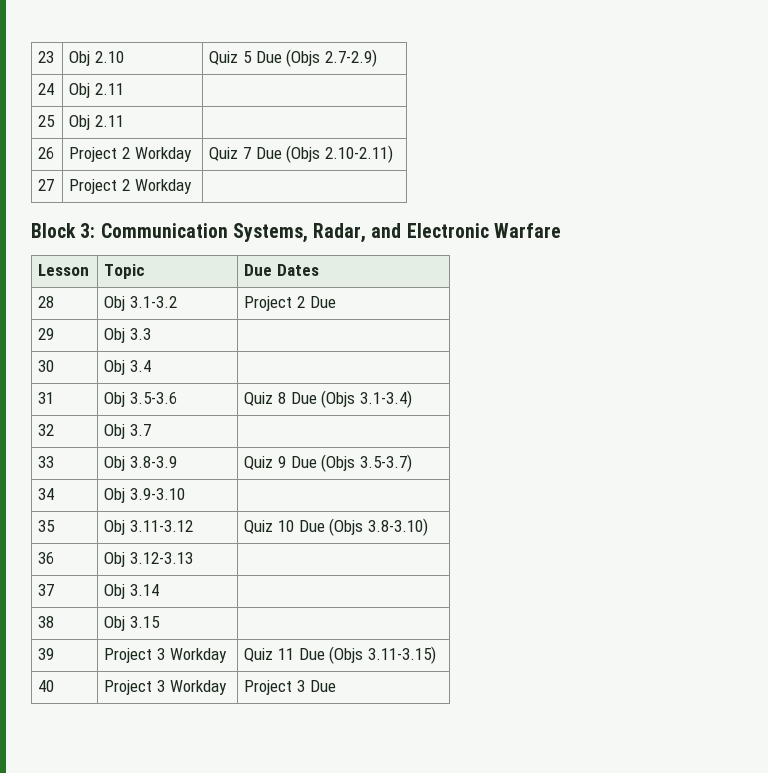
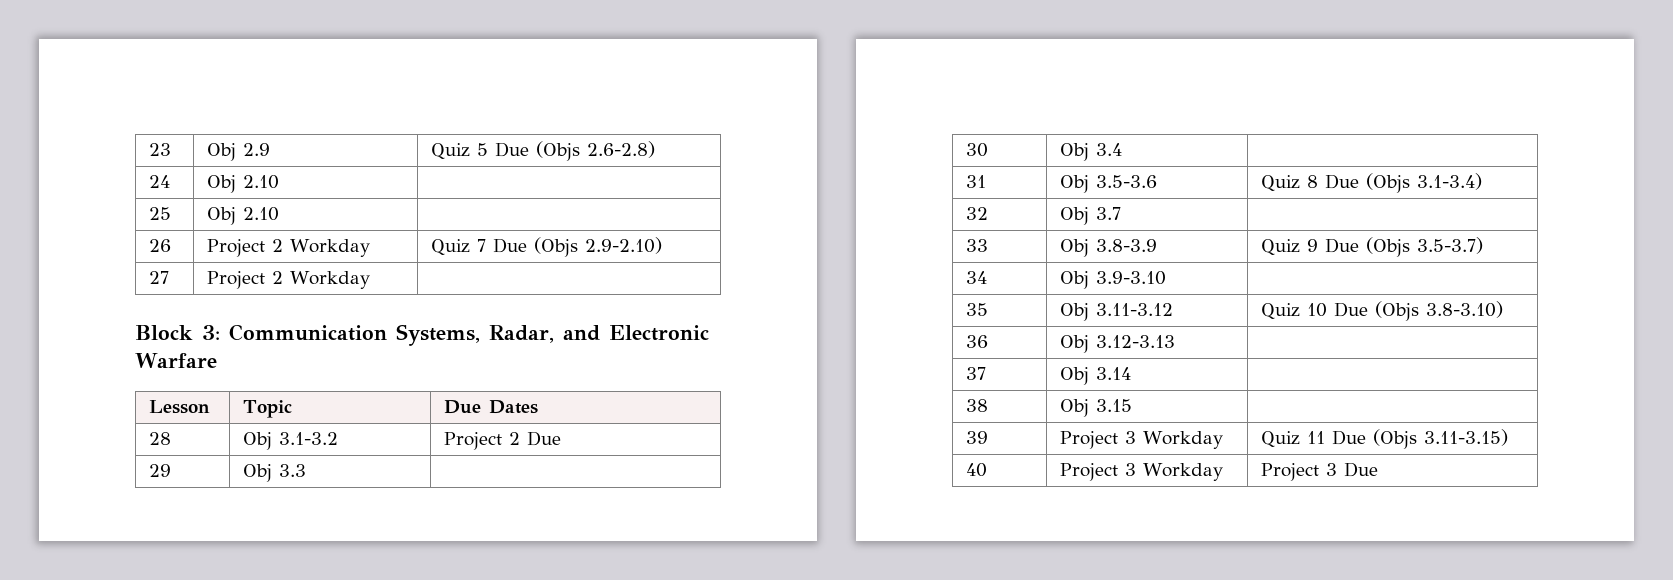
- 23 | Obj 2.10 | Quiz 5 Due (Objs 2.7-2.9)
+ 23 | Obj 2.9 | Quiz 5 Due (Objs 2.6-2.8)
- 24 | Obj 2.11 |
+ 24 | Obj 2.10 |
- 25 | Obj 2.11 |
+ 25 | Obj 2.10 |
- 26 | Project 2 Workday | Quiz 7 Due (Objs 2.10-2.11)
+ 26 | Project 2 Workday | Quiz 7 Due (Objs 2.9-2.10)

